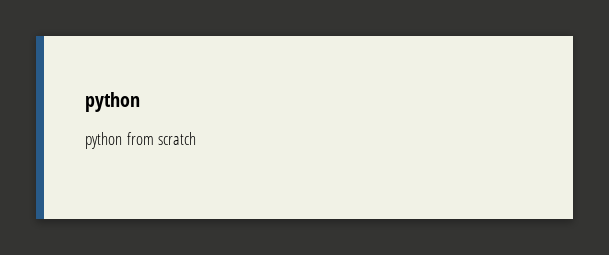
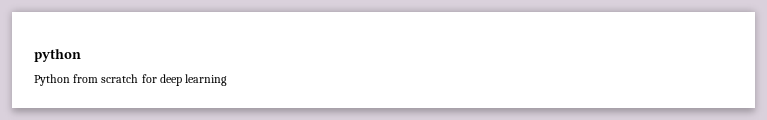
- python from scratch
+ Python from scratch for deep learning

